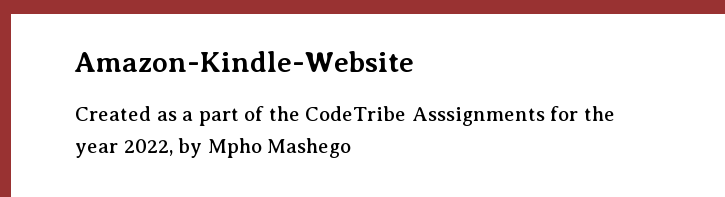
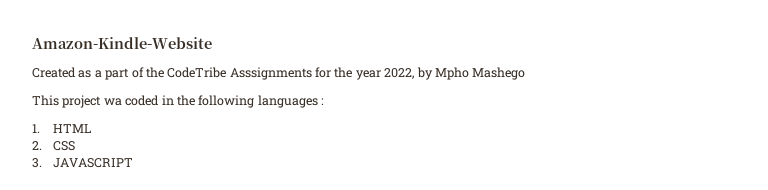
+ This project wa coded in the following languages :
+ 1. HTML
+ 2. CSS
+ 3. JAVASCRIPT

